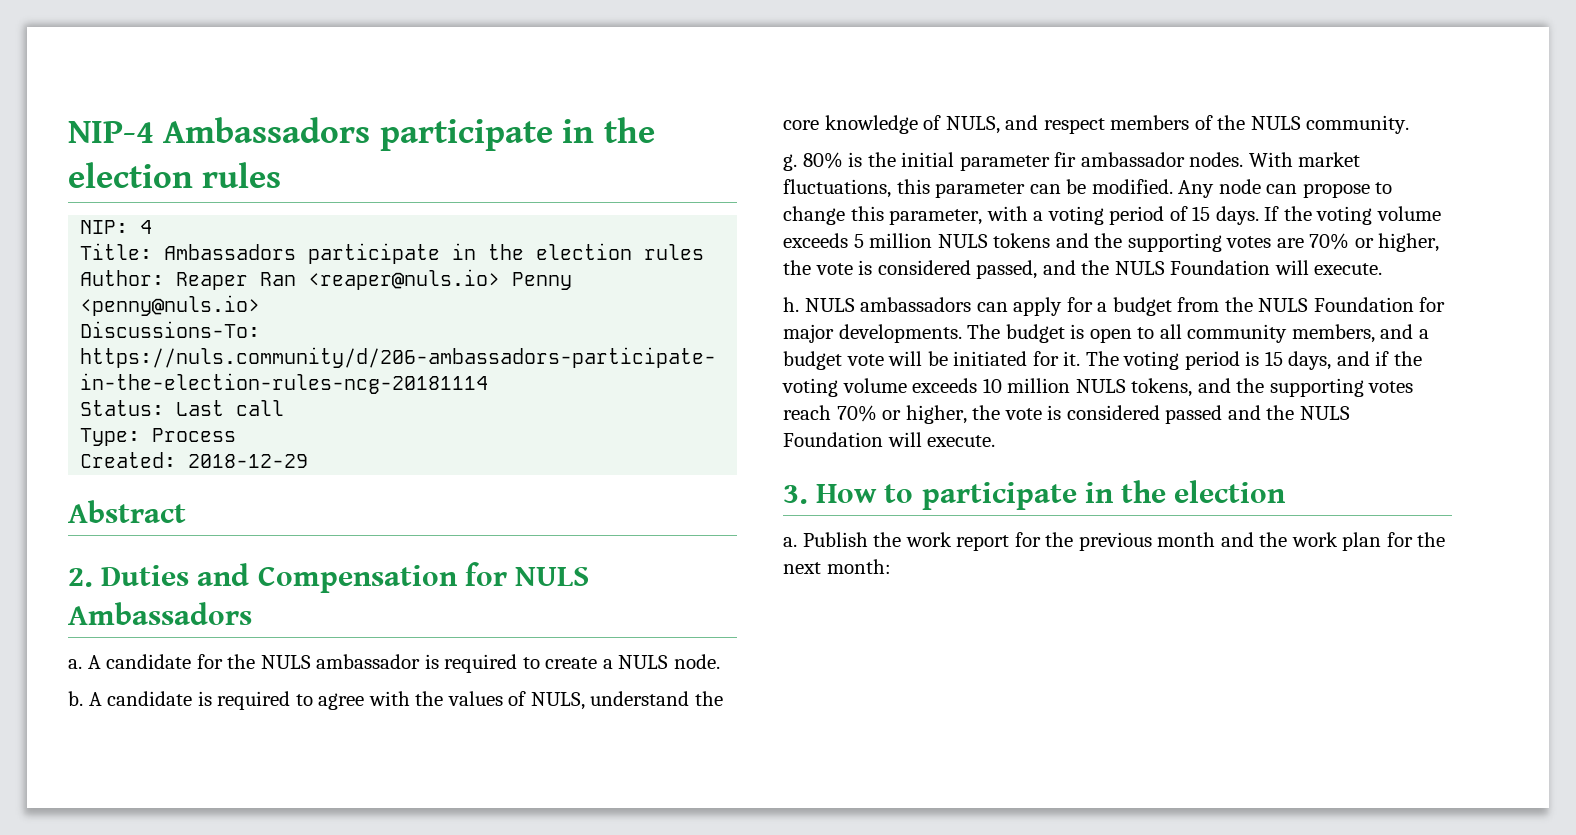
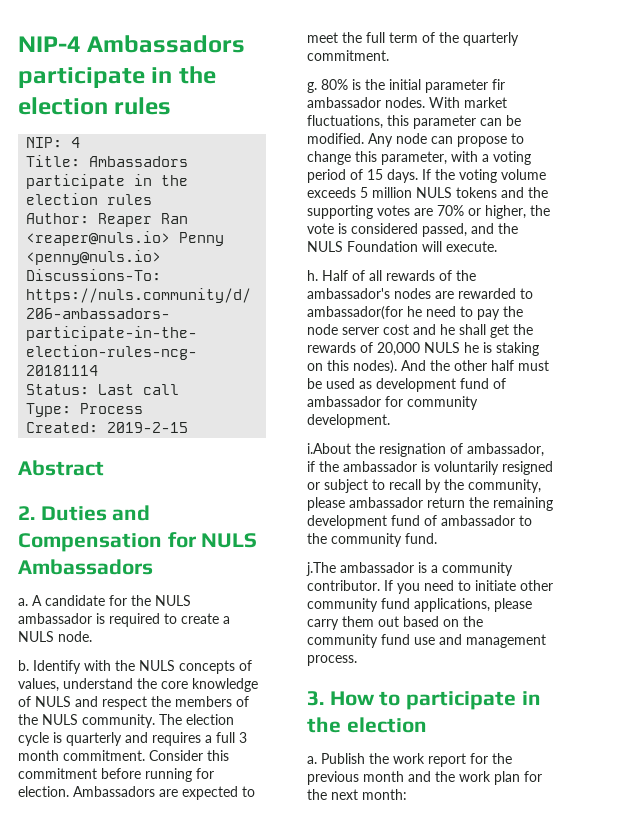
- Created: 2018-12-29
+ Created: 2019-2-15
- A candidate is required to agree with the values of NULS, understand the core knowledge of NULS, and respect members of the NULS community.
+ Identify with the NULS concepts of values, understand the core knowledge of NULS and respect the members of the NULS community. The election cycle is quarterly and requires a full 3 month commitment. Consider this commitment before running for election. Ambassadors are expected to meet the full term of the quarterly commitment.
- NULS ambassadors can apply for a budget from the NULS Foundation for major developments. The budget is open to all community members, and a budget vote will be initiated for it. The voting period is 15 days, and if the voting volume exceeds 10 million NULS tokens, and the supporting votes reach 70% or higher, the vote is considered passed and the NULS Foundation will execute.
+ Half of all rewards of the ambassador's nodes are rewarded to ambassador(for he need to pay the node server cost and he shall get the rewards of 20,000 NULS he is staking on this nodes). And the other half must be used as development fund of ambassador for community development.
+ i.About the resignation of ambassador, if the ambassador is voluntarily resigned or subject to recall by the community, please ambassador return the remaining development fund of ambassador to the community fund.
+ j.The ambassador is a community contributor. If you need to initiate other community fund applications, please carry them out based on the community fund use and management process.

